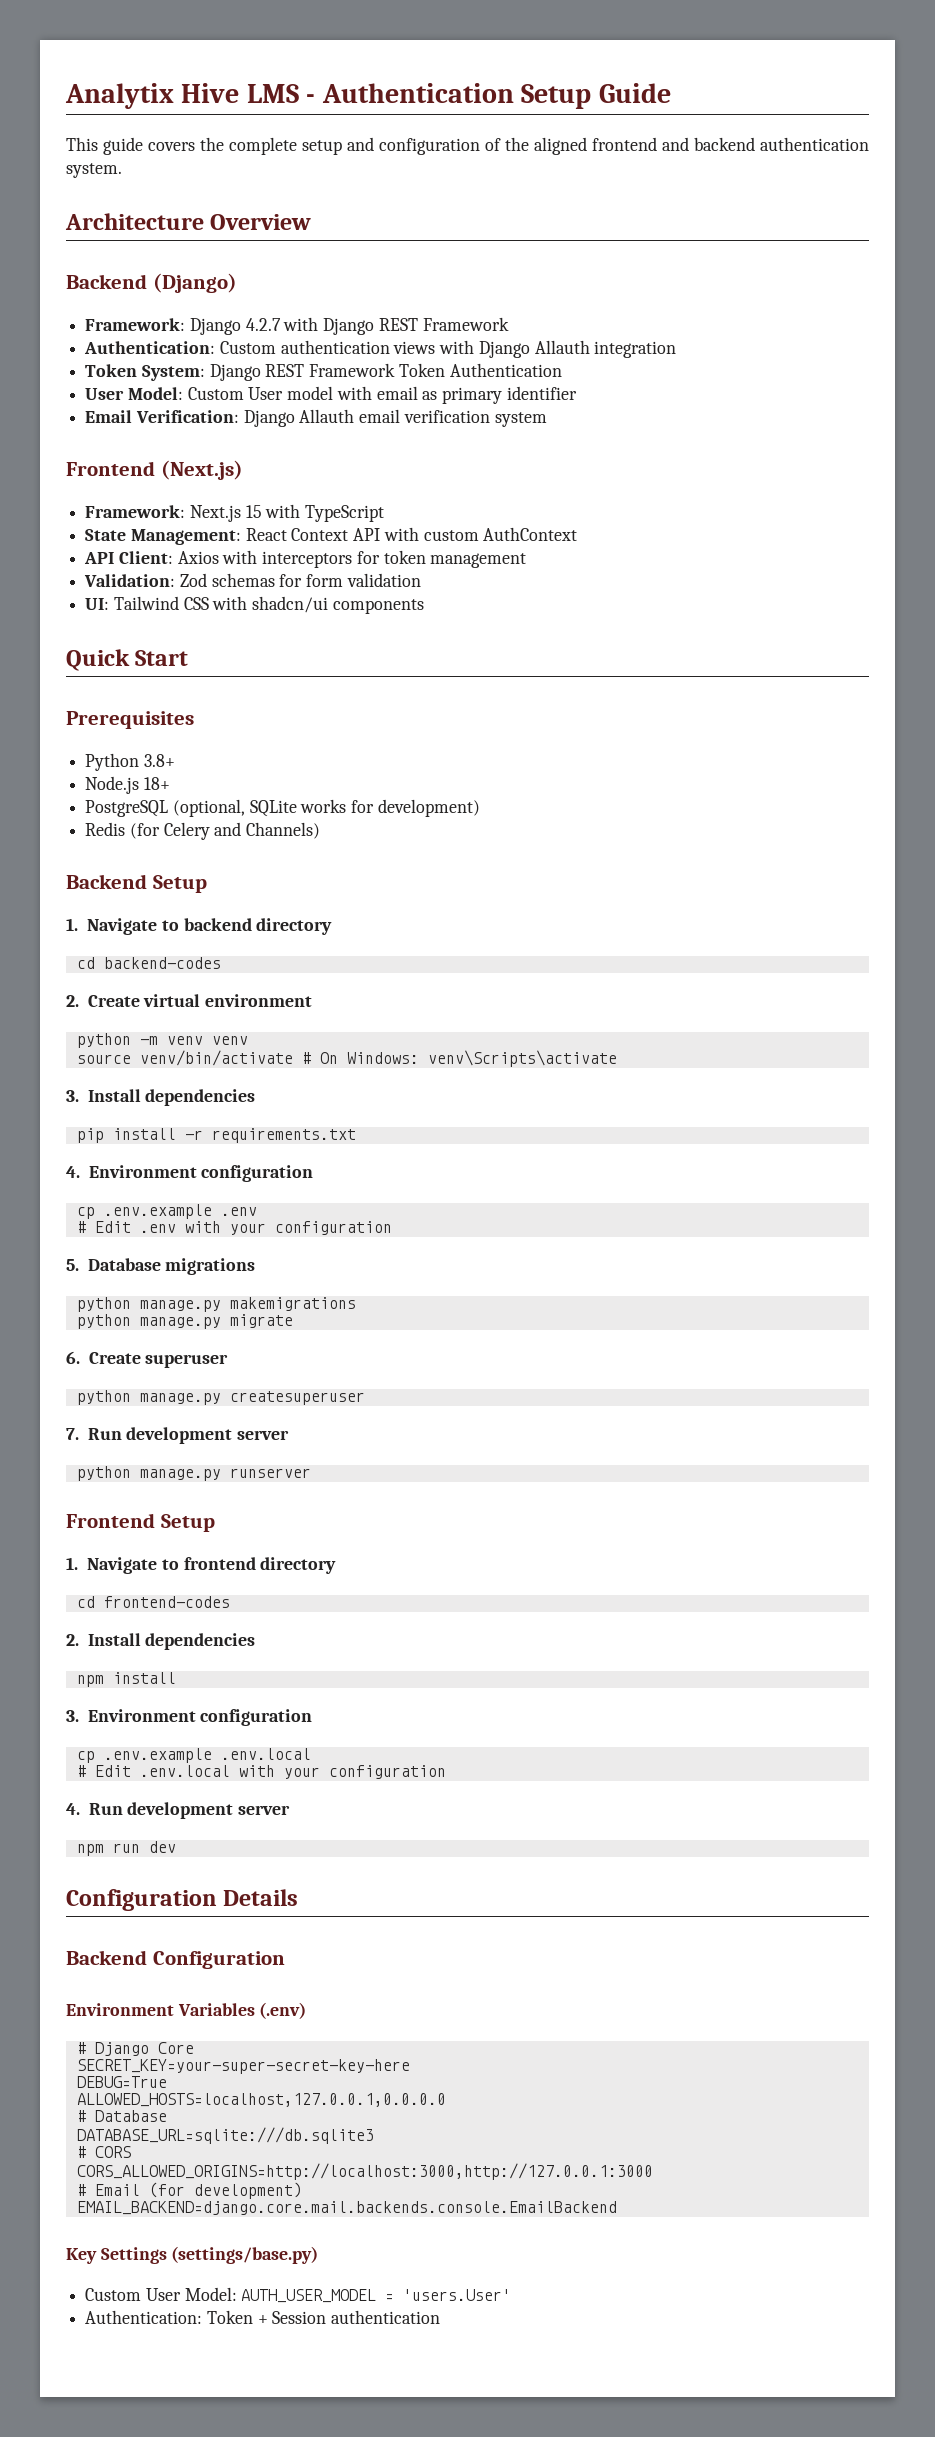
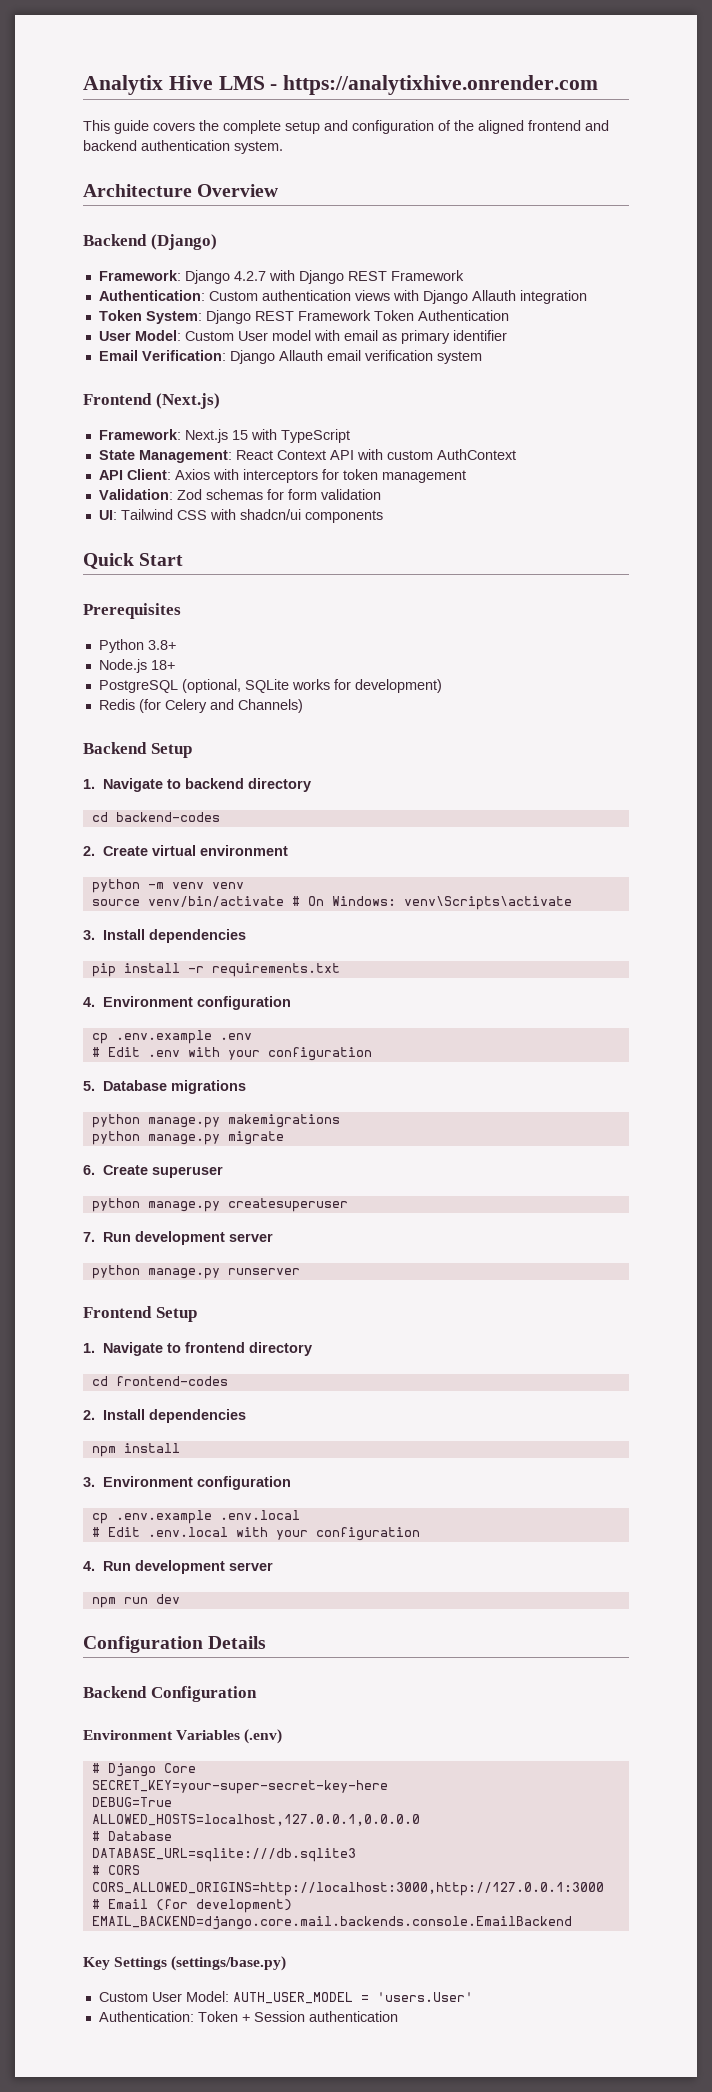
- Analytix Hive LMS - Authentication Setup Guide
+ Analytix Hive LMS - https://analytixhive.onrender.com

